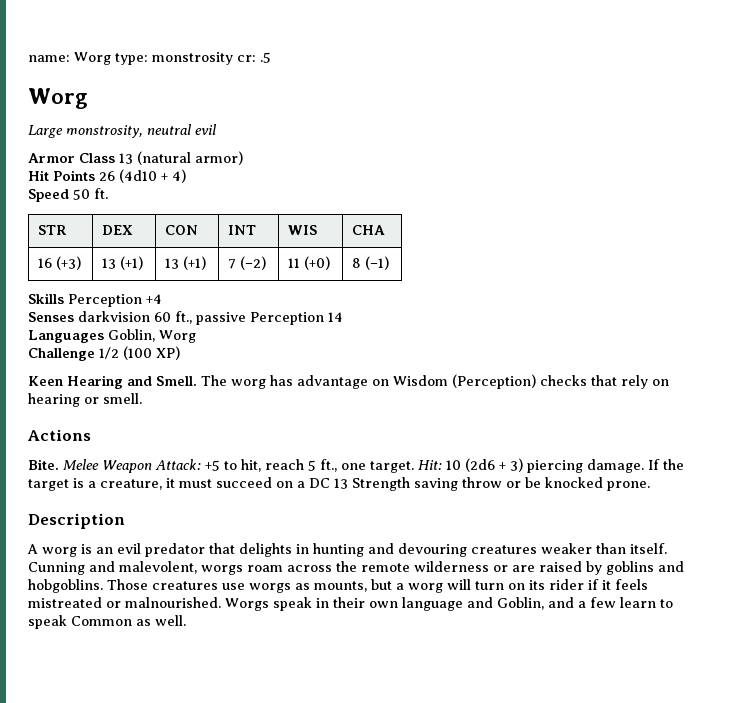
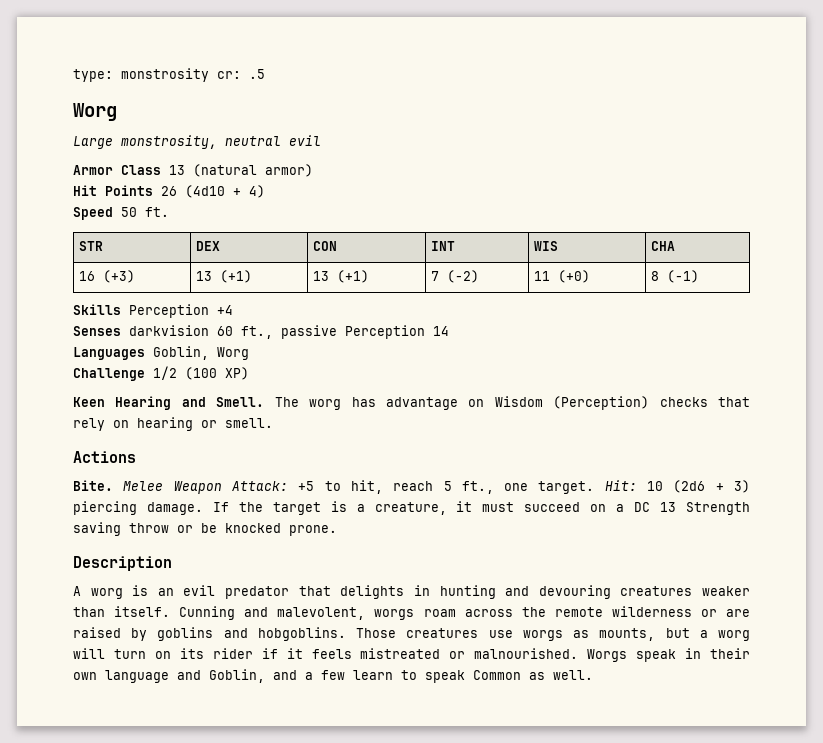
- name: Worg type: monstrosity cr: .5
+ type: monstrosity cr: .5

